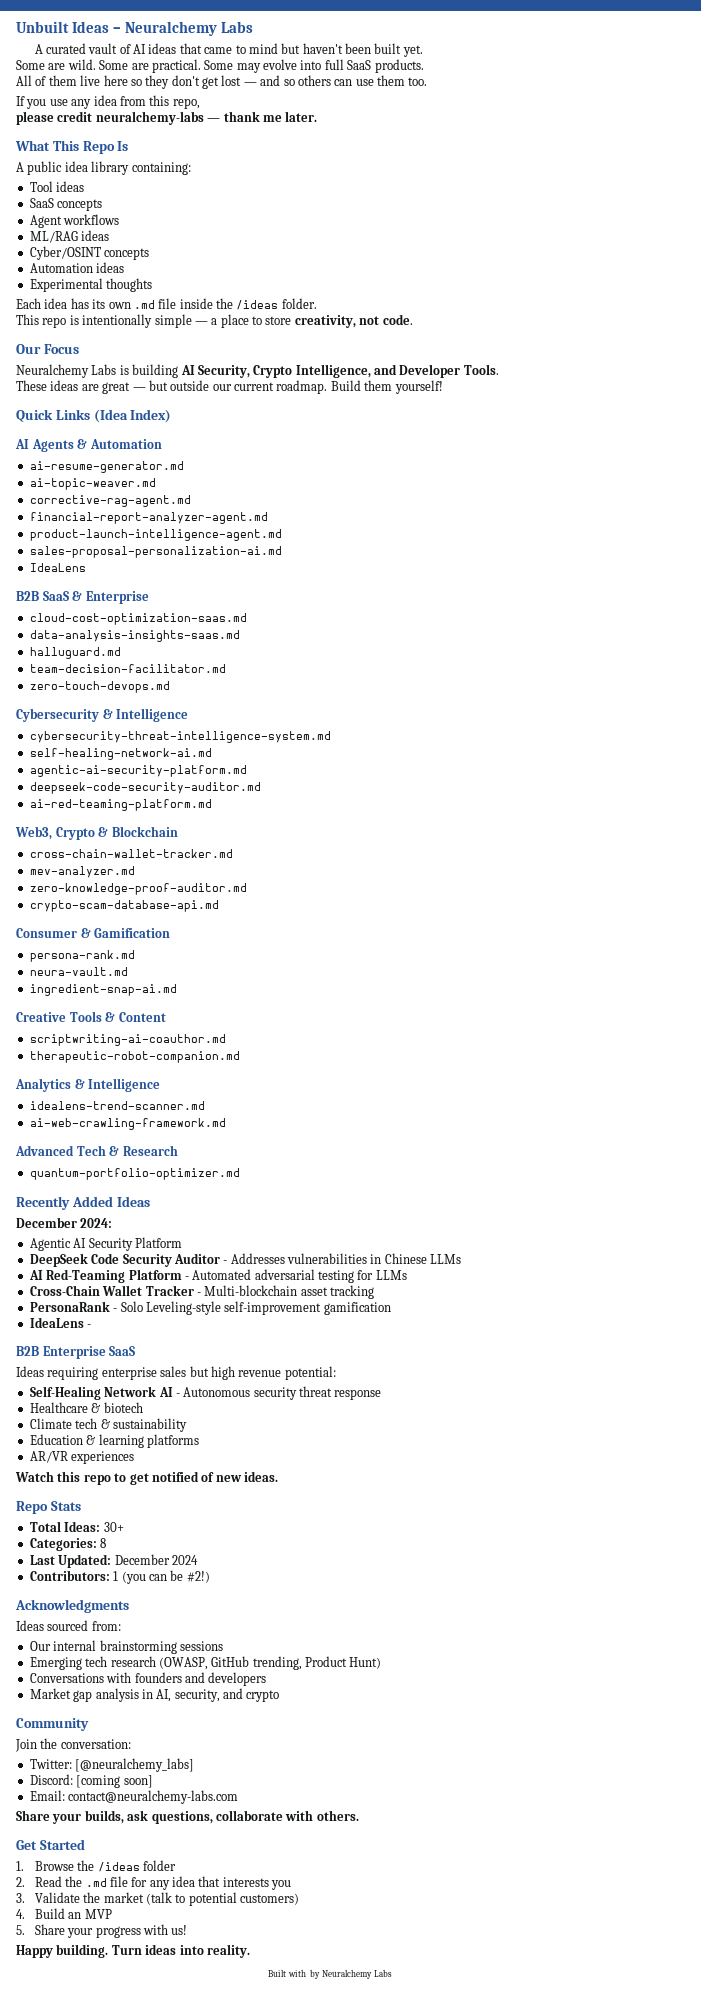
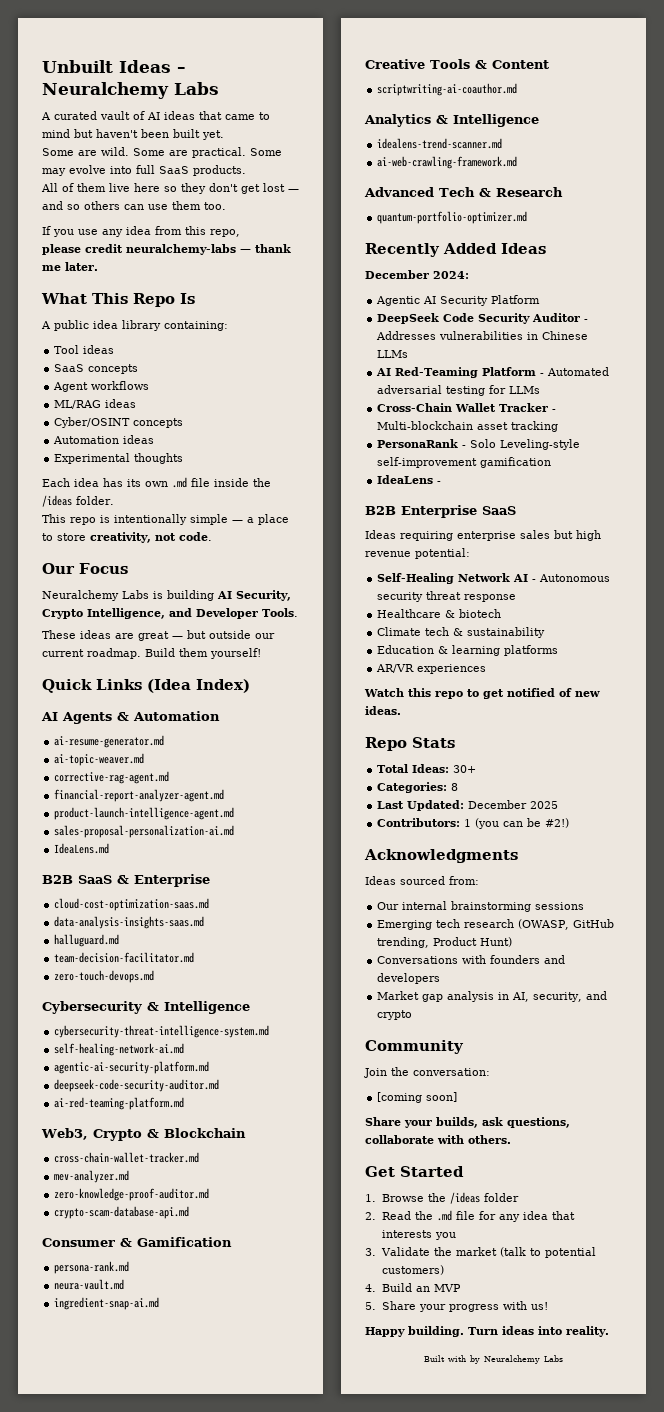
  sales-proposal-personalization-ai.md
- IdeaLens
+ IdeaLens.md
- therapeutic-robot-companion.md
- Last Updated: December 2024
+ Last Updated: December 2025
- Twitter: [@neuralchemy_labs]
- Discord: [coming soon]
+ [coming soon]
- Email: contact@neuralchemy-labs.com

